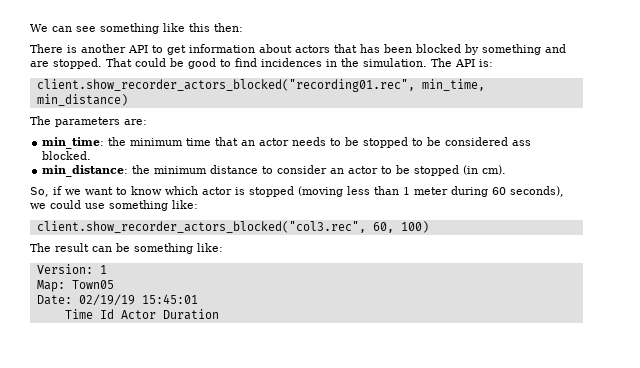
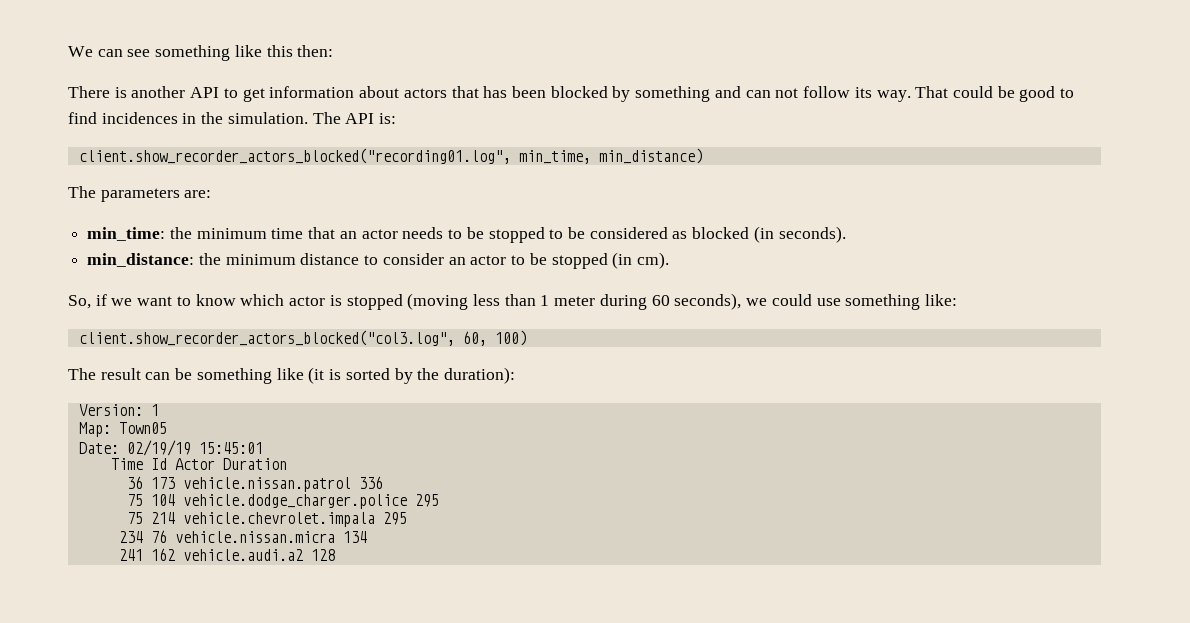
- There is another API to get information about actors that has been blocked by something and are stopped.
+ There is another API to get information about actors that has been blocked by something and can not follow its way.
- client.show_recorder_actors_blocked("recording01.rec", min_time, min_distance)
+ client.show_recorder_actors_blocked("recording01.log", min_time, min_distance)
- min_time: the minimum time that an actor needs to be stopped to be considered ass blocked.
+ min_time: the minimum time that an actor needs to be stopped to be considered as blocked (in seconds).
- client.show_recorder_actors_blocked("col3.rec", 60, 100)
+ client.show_recorder_actors_blocked("col3.log", 60, 100)
- The result can be something like:
+ The result can be something like (it is sorted by the duration):
+ 36 173 vehicle.nissan.patrol 336
+ 75 104 vehicle.dodge_charger.police 295
+ 75 214 vehicle.chevrolet.impala 295
+ 234 76 vehicle.nissan.micra 134
+ 241 162 vehicle.audi.a2 128

